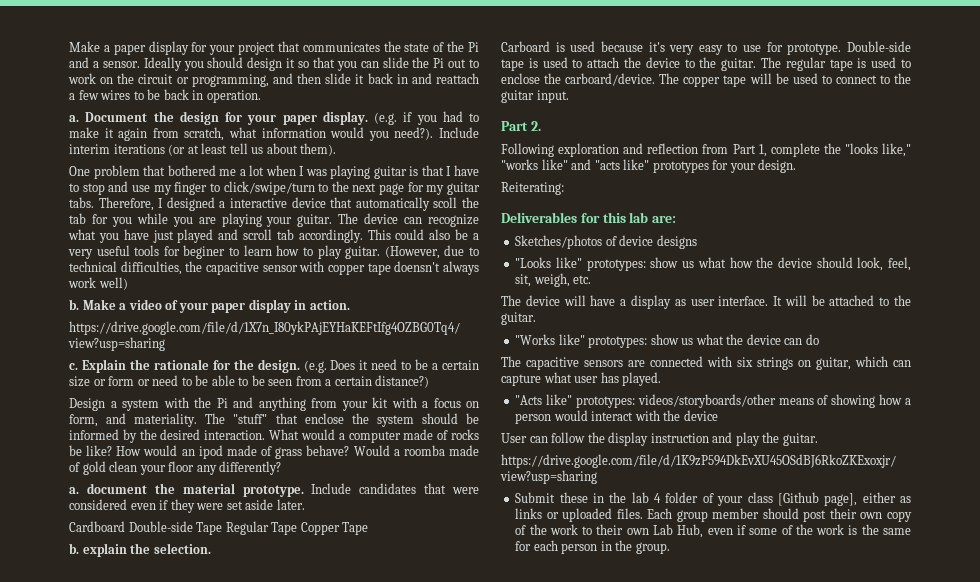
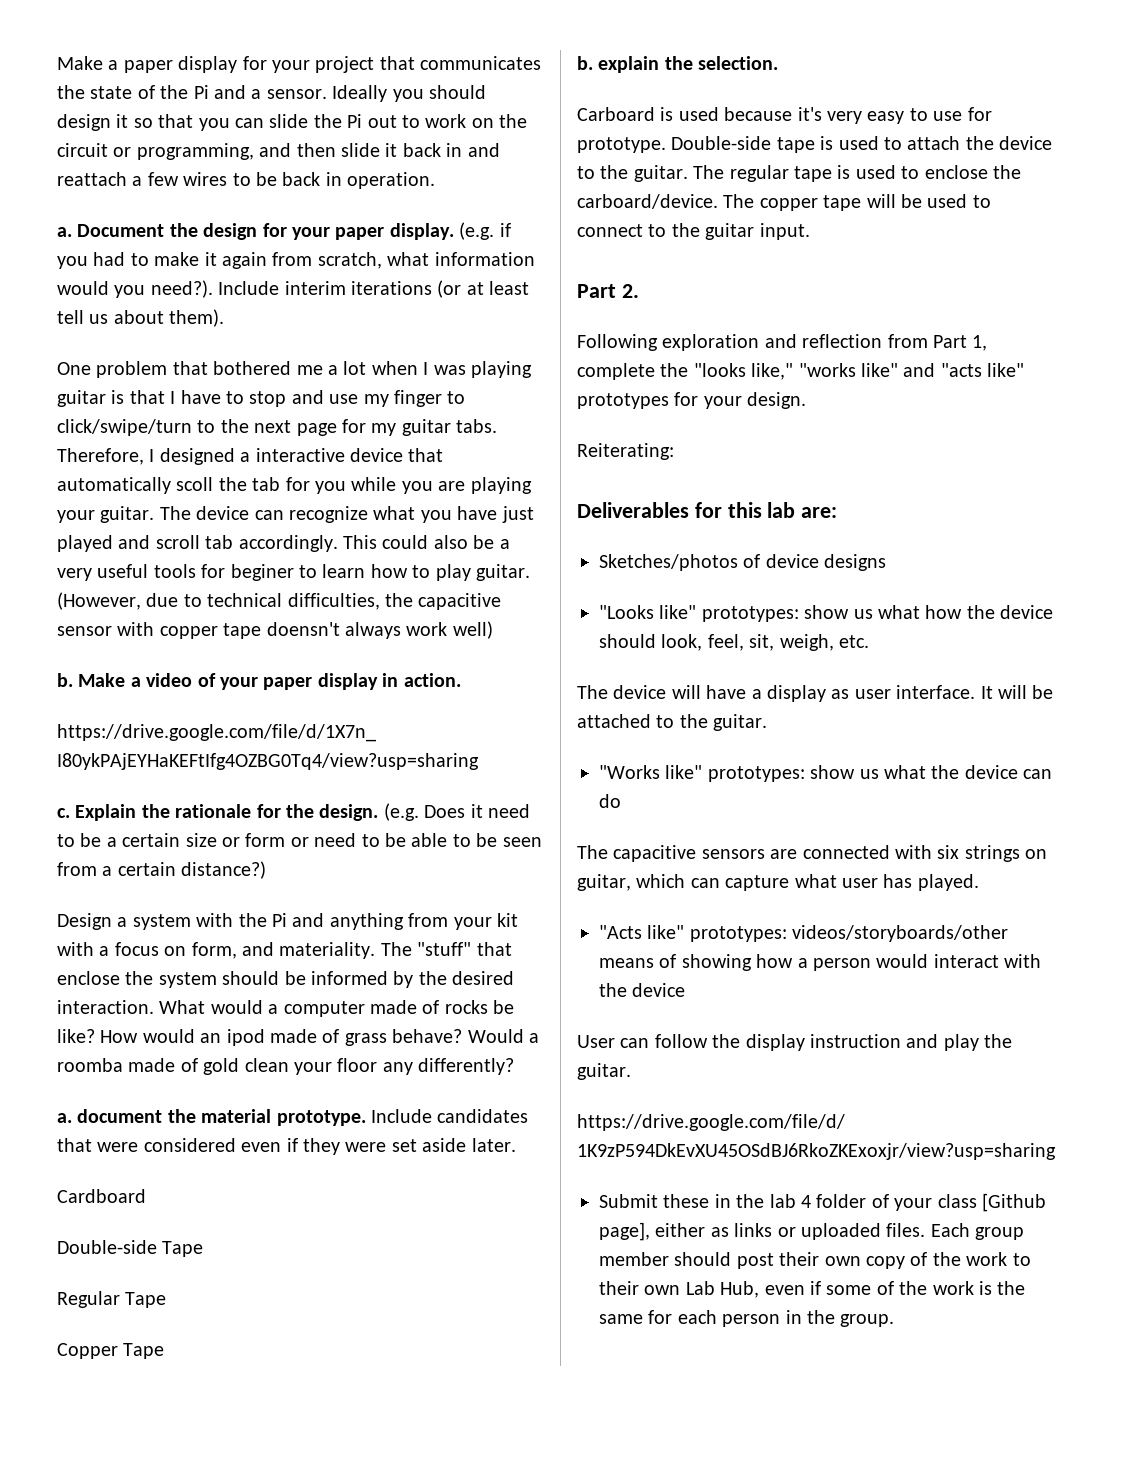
- Cardboard Double-side Tape Regular Tape Copper Tape
+ Cardboard
+ Double-side Tape
+ Regular Tape
+ Copper Tape

